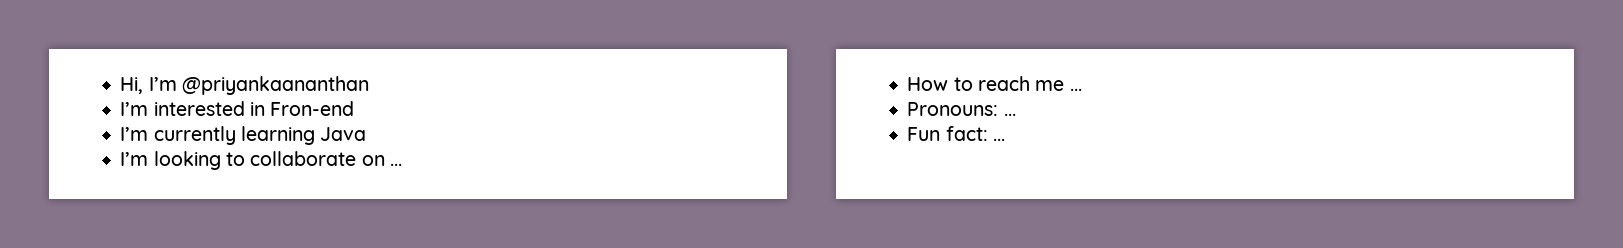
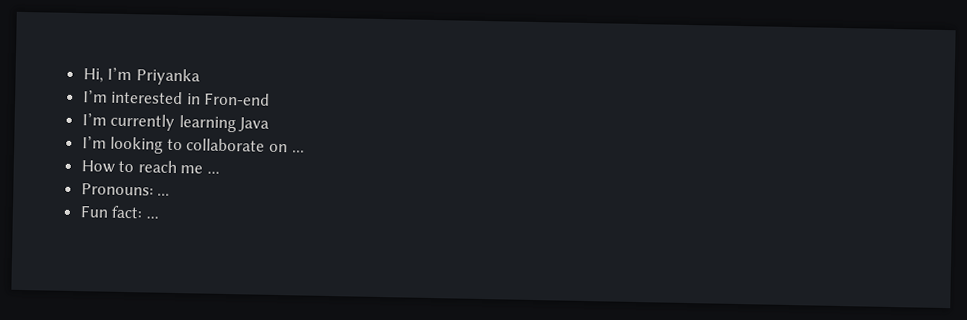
- Hi, I’m @priyankaananthan
+ Hi, I’m Priyanka

